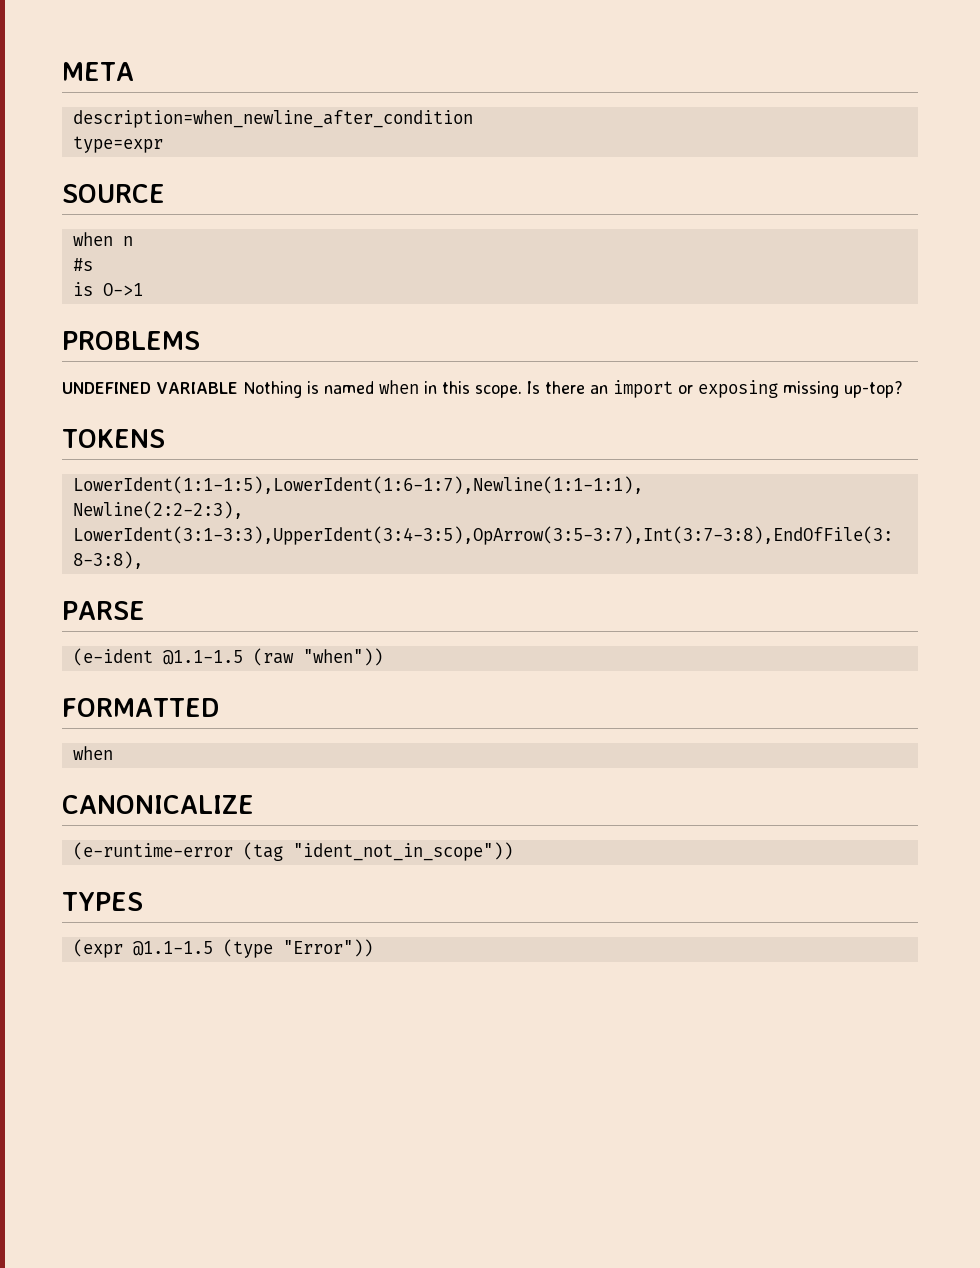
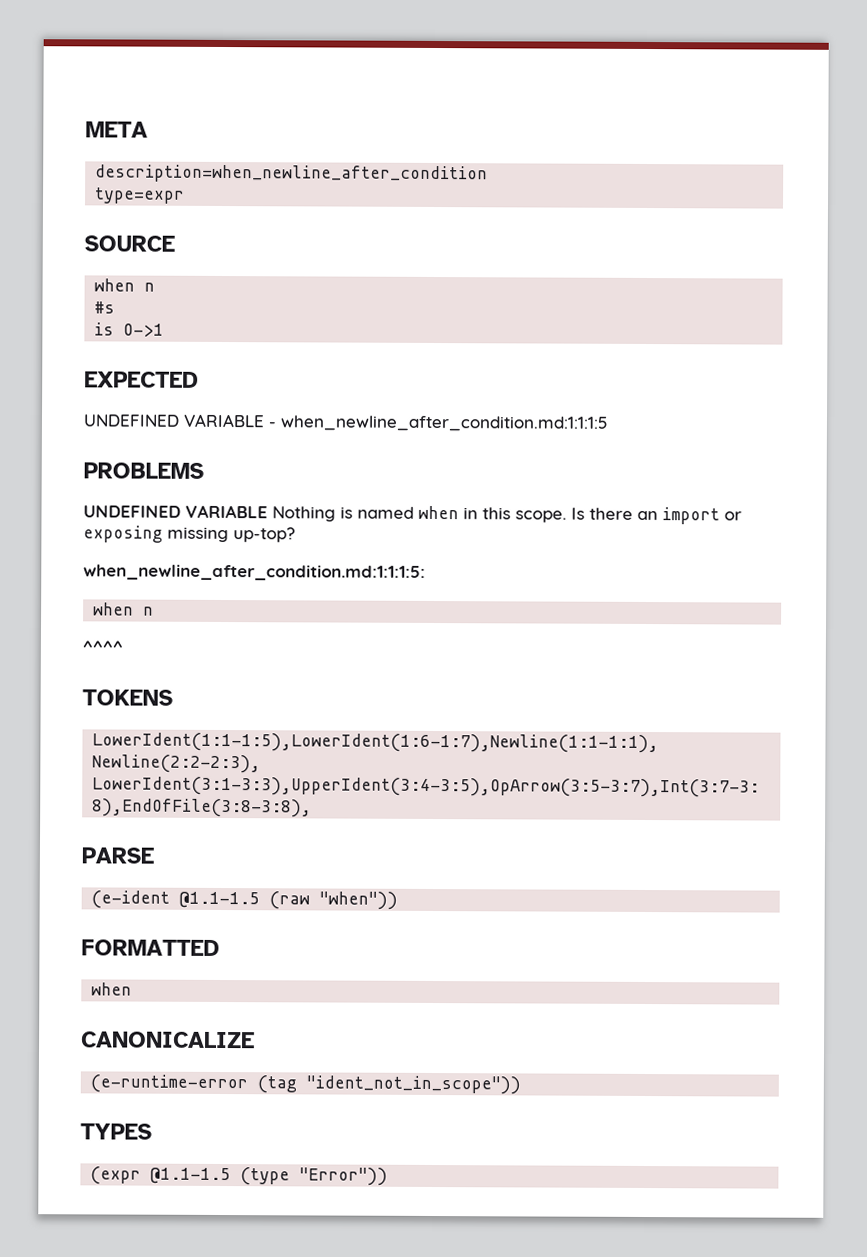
+ EXPECTED
+ UNDEFINED VARIABLE - when_newline_after_condition.md:1:1:1:5
+ when_newline_after_condition.md:1:1:1:5:
+ when n
+ ^^^^

